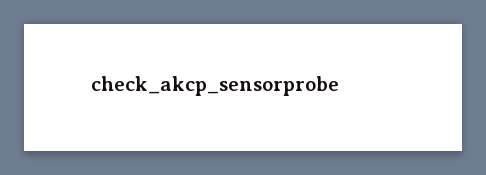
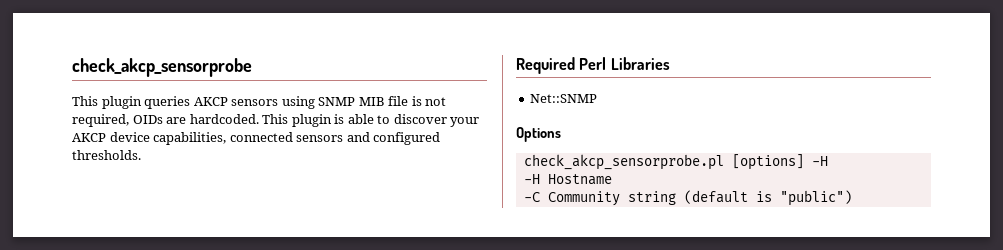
+ This plugin queries AKCP sensors using SNMP MIB file is not required, OIDs are hardcoded. This plugin is able to discover your AKCP device capabilities, connected sensors and configured thresholds.
+ Required Perl Libraries
+ Net::SNMP
+ Options
+ check_akcp_sensorprobe.pl [options] -H
+ -H Hostname
+ -C Community string (default is "public")

